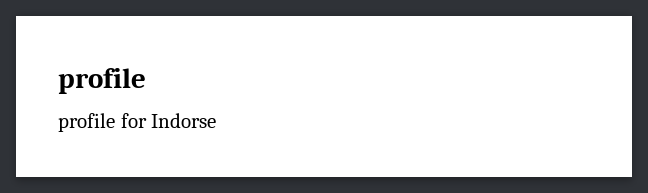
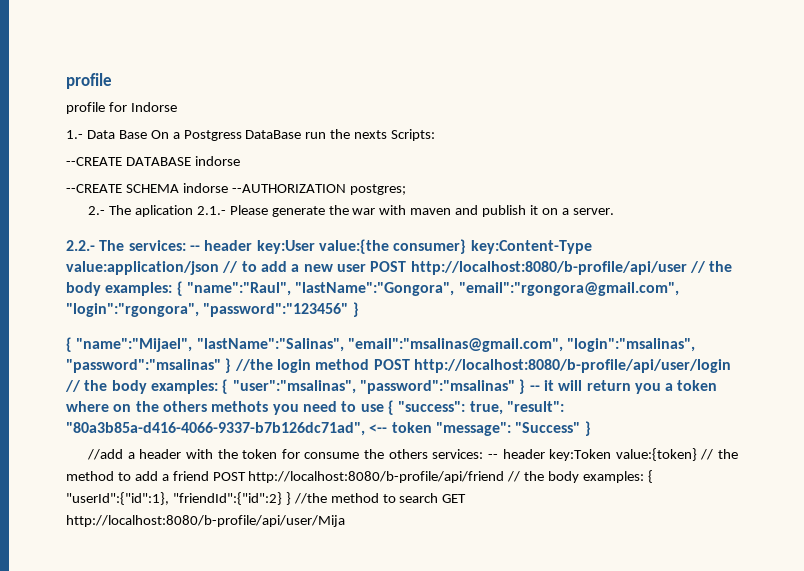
+ 1.- Data Base On a Postgress DataBase run the nexts Scripts:
+ --CREATE DATABASE indorse
+ --CREATE SCHEMA indorse --AUTHORIZATION postgres;
+ 2.- The aplication 2.1.- Please generate the war with maven and publish it on a server.
+ 2.2.- The services: -- header key:User value:{the consumer} key:Content-Type value:application/json // to add a new user POST http://localhost:8080/b-profile/api/user // the body examples: { "name":"Raul", "lastName":"Gongora", "email":"rgongora@gmail.com", "login":"rgongora", "password":"123456" }
+ { "name":"Mijael", "lastName":"Salinas", "email":"msalinas@gmail.com", "login":"msalinas", "password":"msalinas" } //the login method POST http://localhost:8080/b-profile/api/user/login // the body examples: { "user":"msalinas", "password":"msalinas" } -- it will return you a token where on the others methots you need to use { "success": true, "result": "80a3b85a-d416-4066-9337-b7b126dc71ad", <-- token "message": "Success" }
+ //add a header with the token for consume the others services: -- header key:Token value:{token} // the method to add a friend POST http://localhost:8080/b-profile/api/friend // the body examples: { "userId":{"id":1}, "friendId":{"id":2} } //the method to search GET http://localhost:8080/b-profile/api/user/Mija

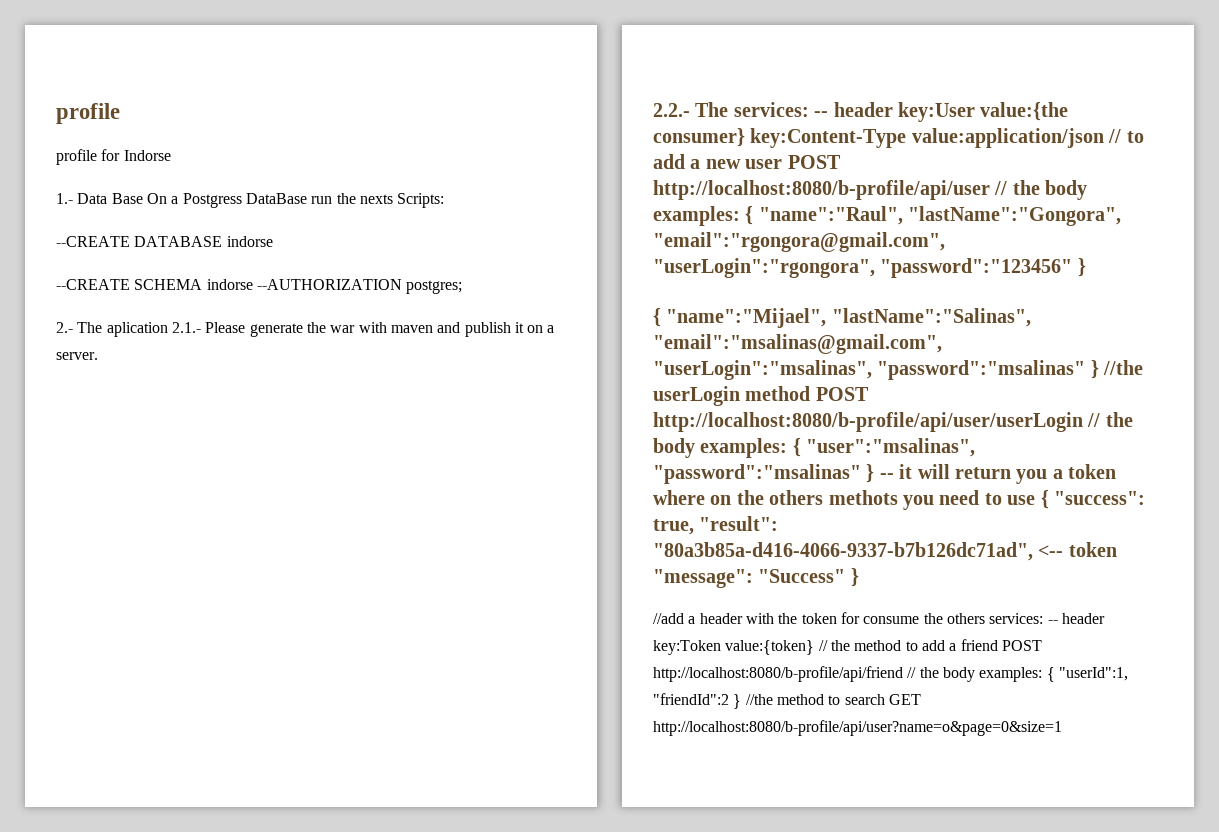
- 2.2.- The services: -- header key:User value:{the consumer} key:Content-Type value:application/json // to add a new user POST http://localhost:8080/b-profile/api/user // the body examples: { "name":"Raul", "lastName":"Gongora", "email":"rgongora@gmail.com", "login":"rgongora", "password":"123456" }
+ 2.2.- The services: -- header key:User value:{the consumer} key:Content-Type value:application/json // to add a new user POST http://localhost:8080/b-profile/api/user // the body examples: { "name":"Raul", "lastName":"Gongora", "email":"rgongora@gmail.com", "userLogin":"rgongora", "password":"123456" }
- { "name":"Mijael", "lastName":"Salinas", "email":"msalinas@gmail.com", "login":"msalinas", "password":"msalinas" } //the login method POST http://localhost:8080/b-profile/api/user/login // the body examples: { "user":"msalinas", "password":"msalinas" } -- it will return you a token where on the others methots you need to use { "success": true, "result": "80a3b85a-d416-4066-9337-b7b126dc71ad", <-- token "message": "Success" }
+ { "name":"Mijael", "lastName":"Salinas", "email":"msalinas@gmail.com", "userLogin":"msalinas", "password":"msalinas" } //the userLogin method POST http://localhost:8080/b-profile/api/user/userLogin // the body examples: { "user":"msalinas", "password":"msalinas" } -- it will return you a token where on the others methots you need to use { "success": true, "result": "80a3b85a-d416-4066-9337-b7b126dc71ad", <-- token "message": "Success" }
- //add a header with the token for consume the others services: -- header key:Token value:{token} // the method to add a friend POST http://localhost:8080/b-profile/api/friend // the body examples: { "userId":{"id":1}, "friendId":{"id":2} } //the method to search GET http://localhost:8080/b-profile/api/user/Mija
+ //add a header with the token for consume the others services: -- header key:Token value:{token} // the method to add a friend POST http://localhost:8080/b-profile/api/friend // the body examples: { "userId":1, "friendId":2 } //the method to search GET http://localhost:8080/b-profile/api/user?name=o&page=0&size=1

